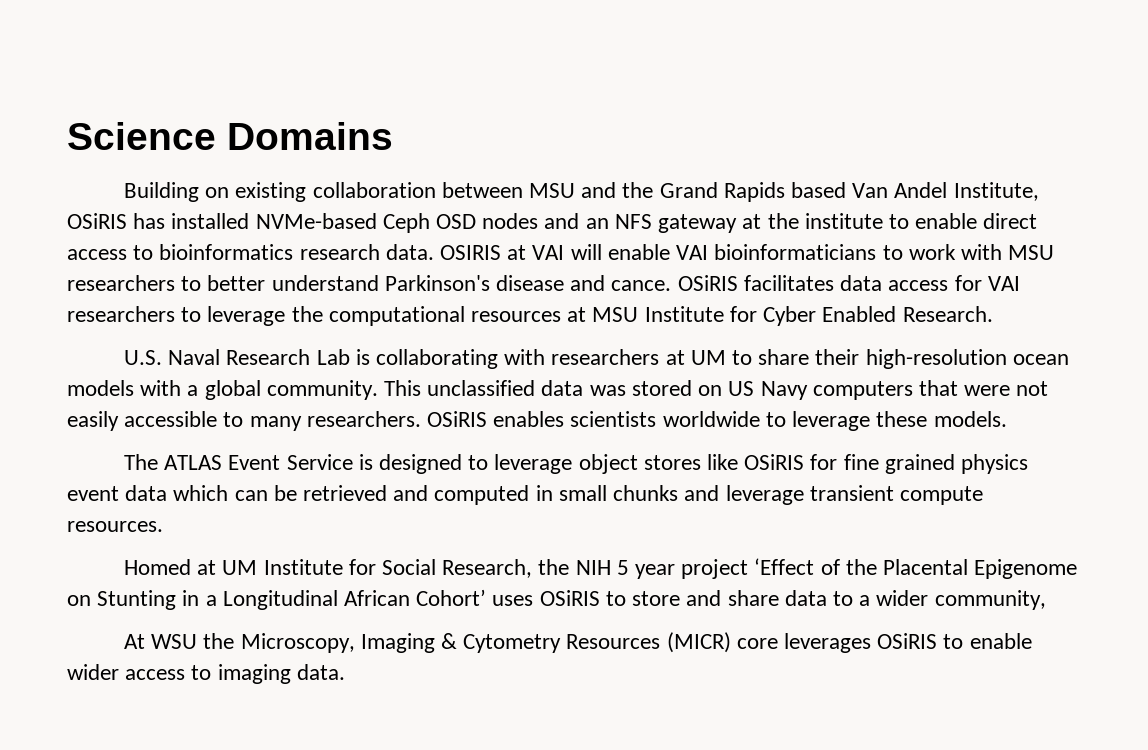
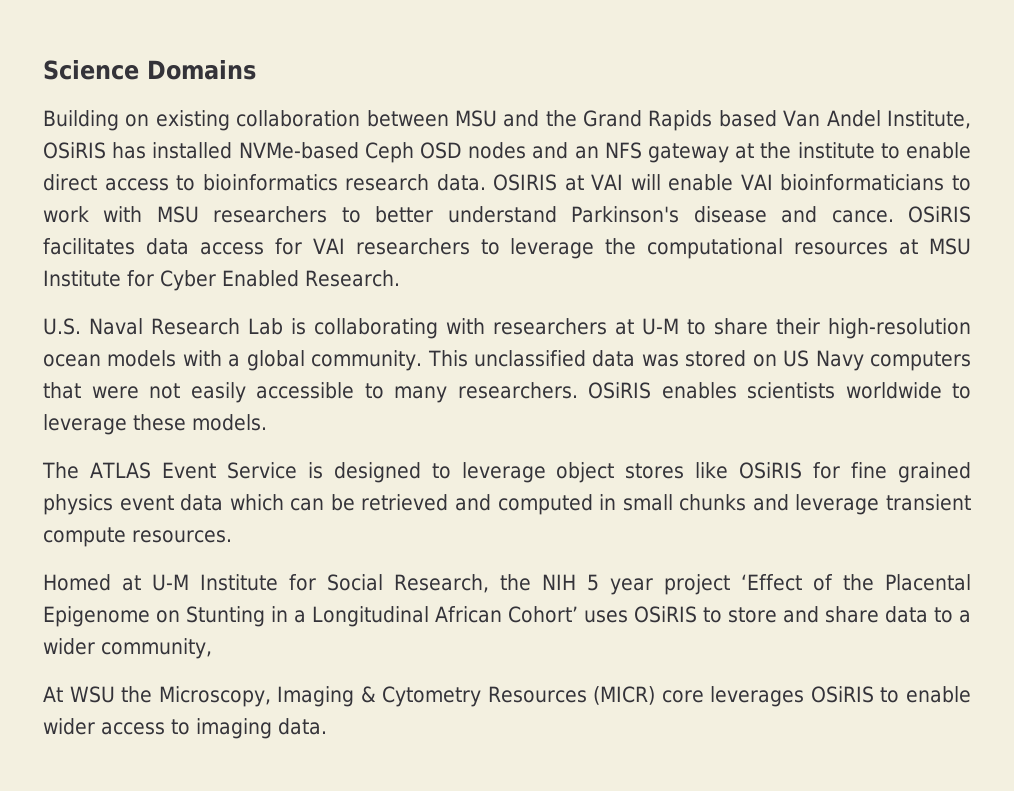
- U.S. Naval Research Lab is collaborating with researchers at UM to share their high-resolution ocean models with a global community.
+ U.S. Naval Research Lab is collaborating with researchers at U-M to share their high-resolution ocean models with a global community.
- Homed at UM Institute for Social Research, the NIH 5 year project ‘Effect of the Placental Epigenome on Stunting in a Longitudinal African Cohort’ uses OSiRIS to store and share data to a wider community,
+ Homed at U-M Institute for Social Research, the NIH 5 year project ‘Effect of the Placental Epigenome on Stunting in a Longitudinal African Cohort’ uses OSiRIS to store and share data to a wider community,

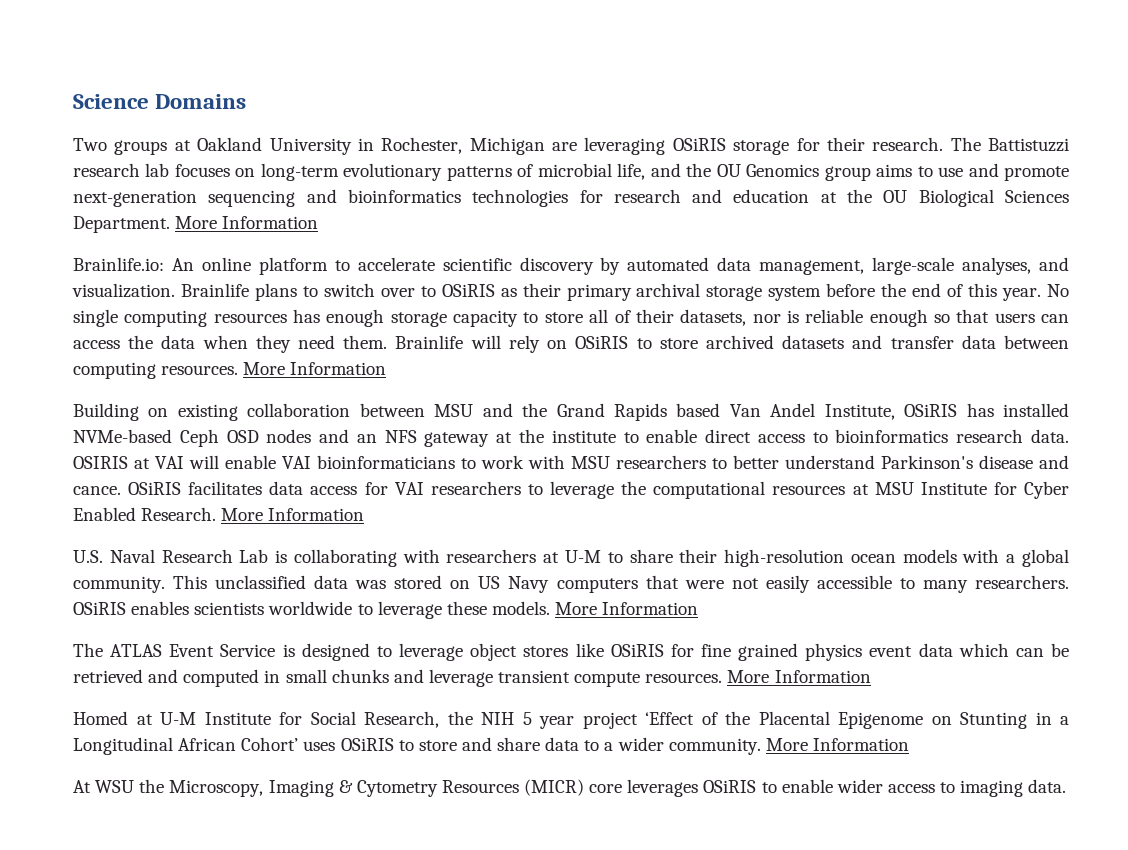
+ Two groups at Oakland University in Rochester, Michigan are leveraging OSiRIS storage for their research. The Battistuzzi research lab focuses on long-term evolutionary patterns of microbial life, and the OU Genomics group aims to use and promote next-generation sequencing and bioinformatics technologies for research and education at the OU Biological Sciences Department. More Information
+ Brainlife.io: An online platform to accelerate scientific discovery by automated data management, large-scale analyses, and visualization. Brainlife plans to switch over to OSiRIS as their primary archival storage system before the end of this year. No single computing resources has enough storage capacity to store all of their datasets, nor is reliable enough so that users can access the data when they need them. Brainlife will rely on OSiRIS to store archived datasets and transfer data between computing resources. More Information
- OSiRIS facilitates data access for VAI researchers to leverage the computational resources at MSU Institute for Cyber Enabled Research.
+ OSiRIS facilitates data access for VAI researchers to leverage the computational resources at MSU Institute for Cyber Enabled Research. More Information
- OSiRIS enables scientists worldwide to leverage these models.
+ OSiRIS enables scientists worldwide to leverage these models. More Information
- The ATLAS Event Service is designed to leverage object stores like OSiRIS for fine grained physics event data which can be retrieved and computed in small chunks and leverage transient compute resources.
+ The ATLAS Event Service is designed to leverage object stores like OSiRIS for fine grained physics event data which can be retrieved and computed in small chunks and leverage transient compute resources. More Information
- Homed at U-M Institute for Social Research, the NIH 5 year project ‘Effect of the Placental Epigenome on Stunting in a Longitudinal African Cohort’ uses OSiRIS to store and share data to a wider community,
+ Homed at U-M Institute for Social Research, the NIH 5 year project ‘Effect of the Placental Epigenome on Stunting in a Longitudinal African Cohort’ uses OSiRIS to store and share data to a wider community. More Information

